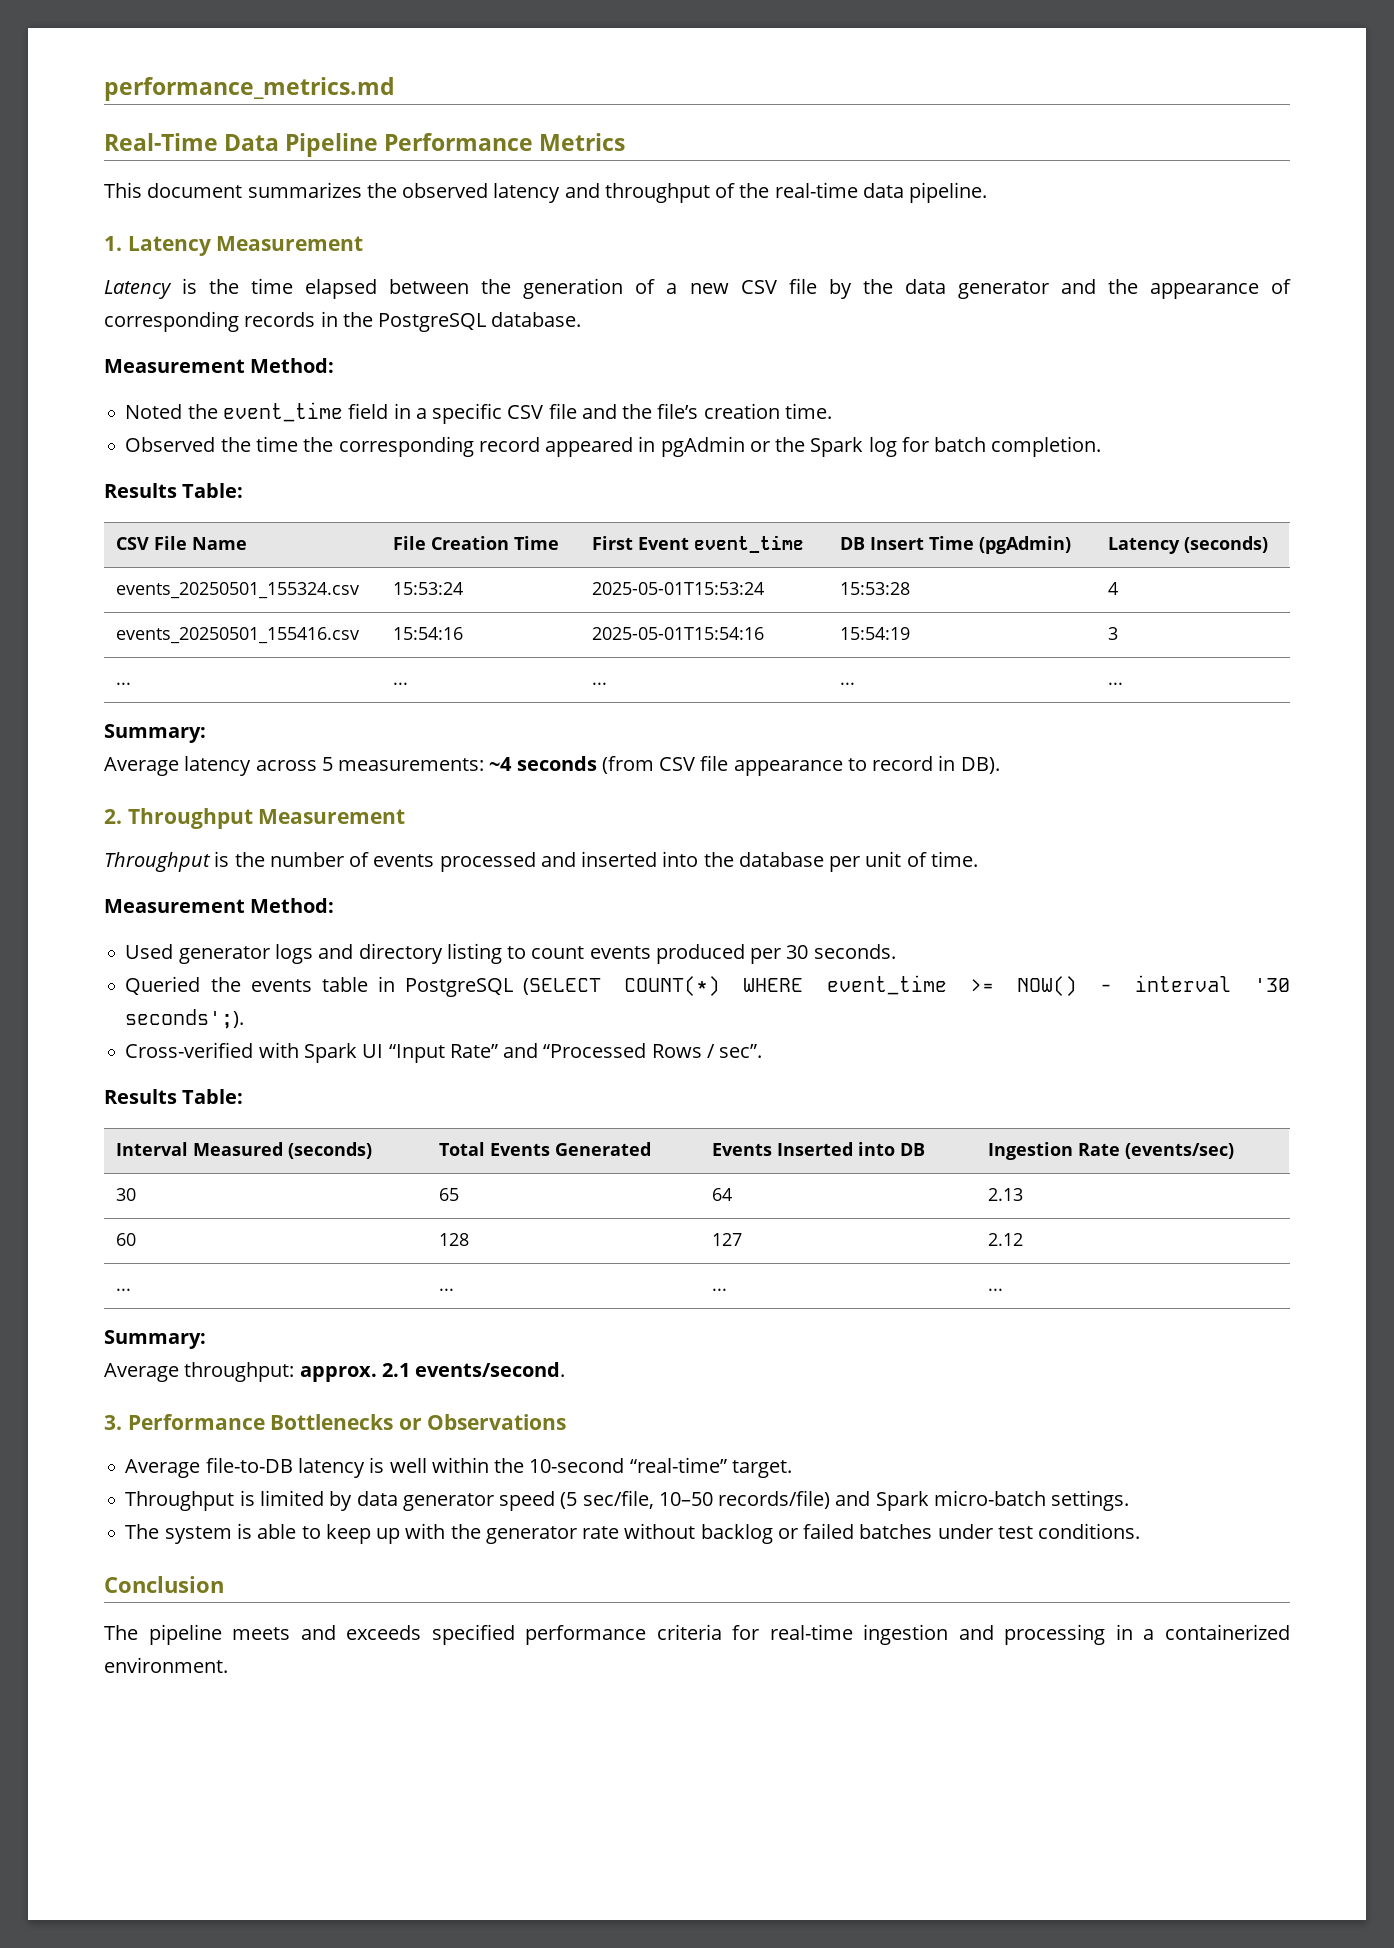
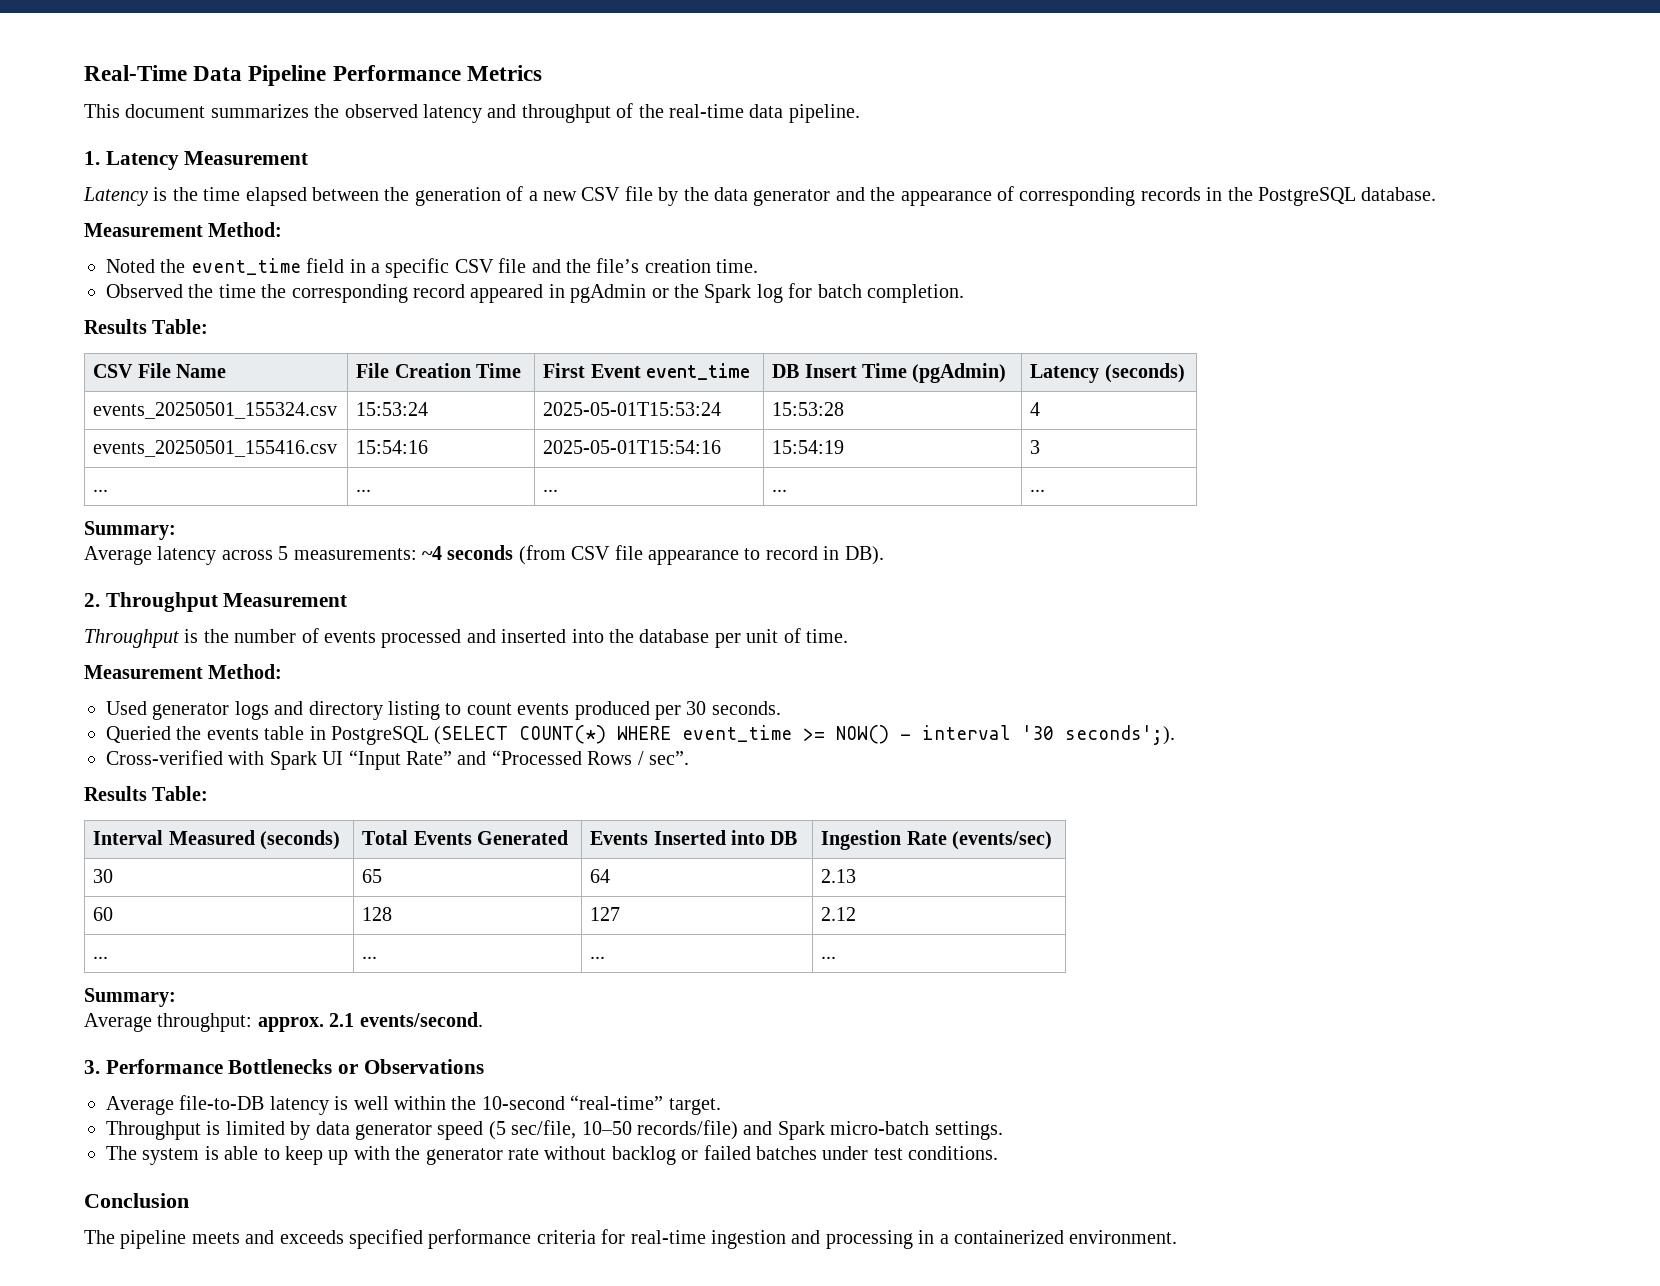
- performance_metrics.md

